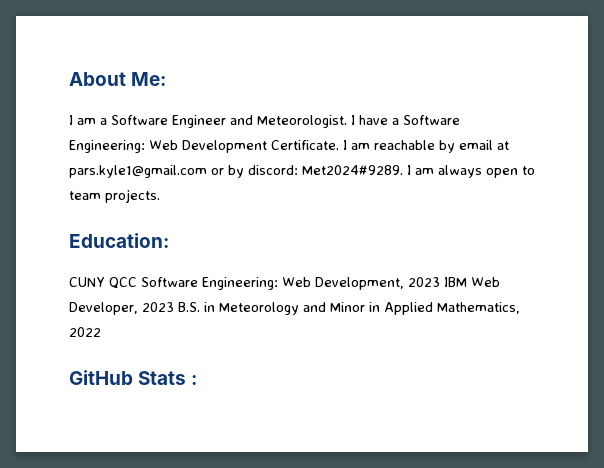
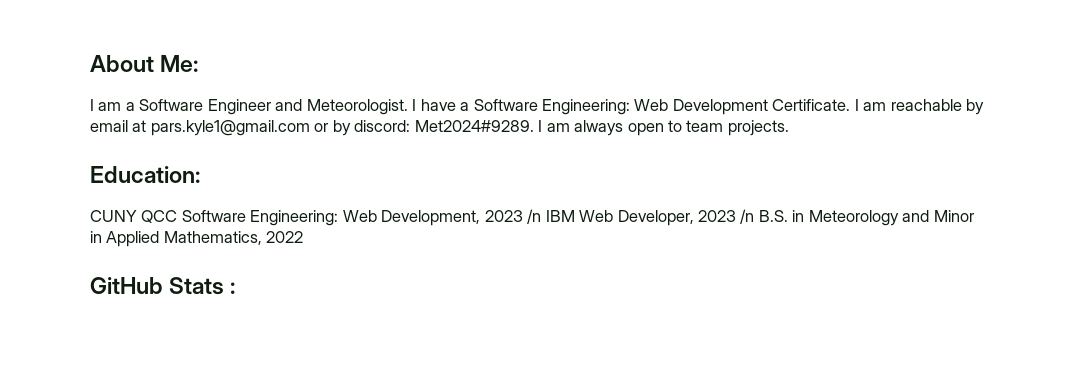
- CUNY QCC Software Engineering: Web Development, 2023 IBM Web Developer, 2023 B.S. in Meteorology and Minor in Applied Mathematics, 2022
+ CUNY QCC Software Engineering: Web Development, 2023 /n IBM Web Developer, 2023 /n B.S. in Meteorology and Minor in Applied Mathematics, 2022

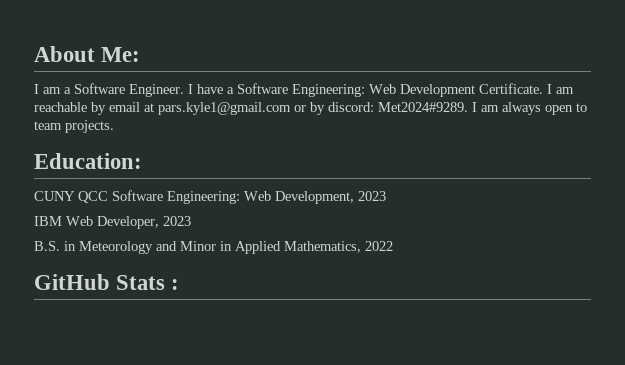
- I am a Software Engineer and Meteorologist.
+ I am a Software Engineer.
- CUNY QCC Software Engineering: Web Development, 2023 /n IBM Web Developer, 2023 /n B.S. in Meteorology and Minor in Applied Mathematics, 2022
+ CUNY QCC Software Engineering: Web Development, 2023
+ IBM Web Developer, 2023
+ B.S. in Meteorology and Minor in Applied Mathematics, 2022

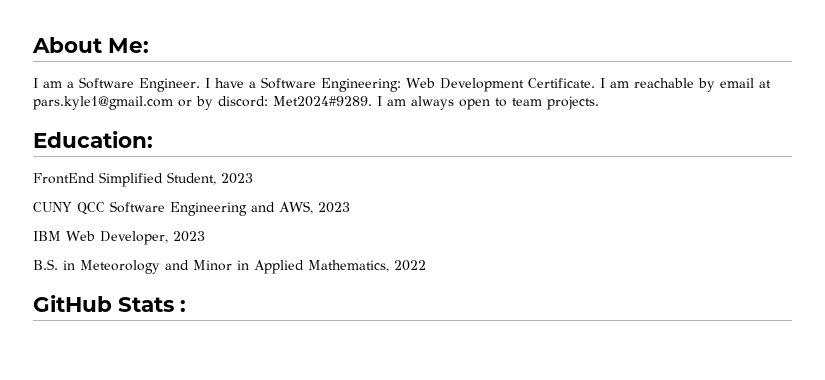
+ FrontEnd Simplified Student, 2023
- CUNY QCC Software Engineering: Web Development, 2023
+ CUNY QCC Software Engineering and AWS, 2023

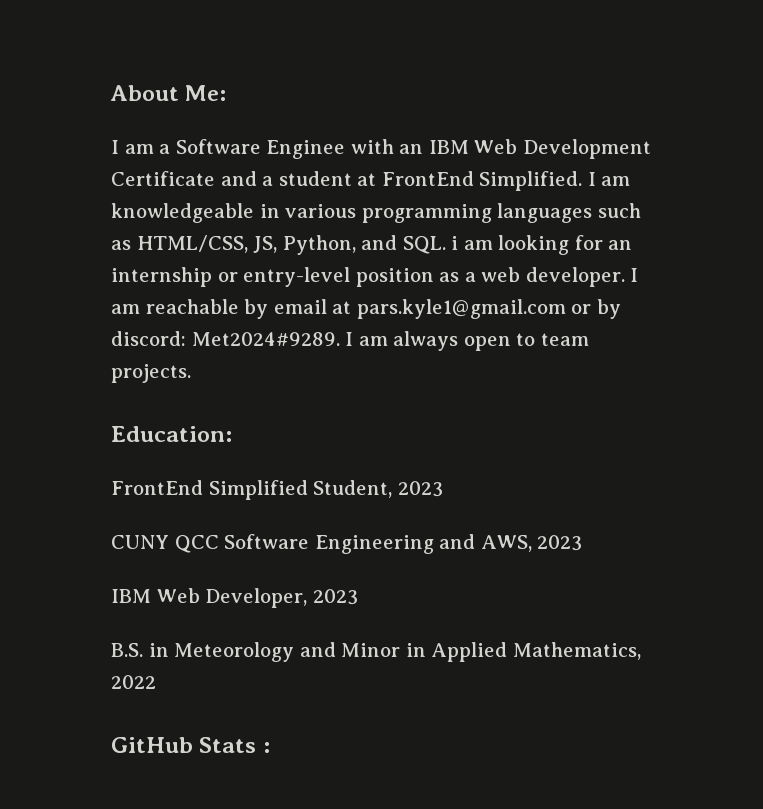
- I am a Software Engineer. I have a Software Engineering: Web Development Certificate.
+ I am a Software Enginee with an IBM Web Development Certificate and a student at FrontEnd Simplified. I am knowledgeable in various programming languages such as HTML/CSS, JS, Python, and SQL. i am looking for an internship or entry-level position as a web developer.

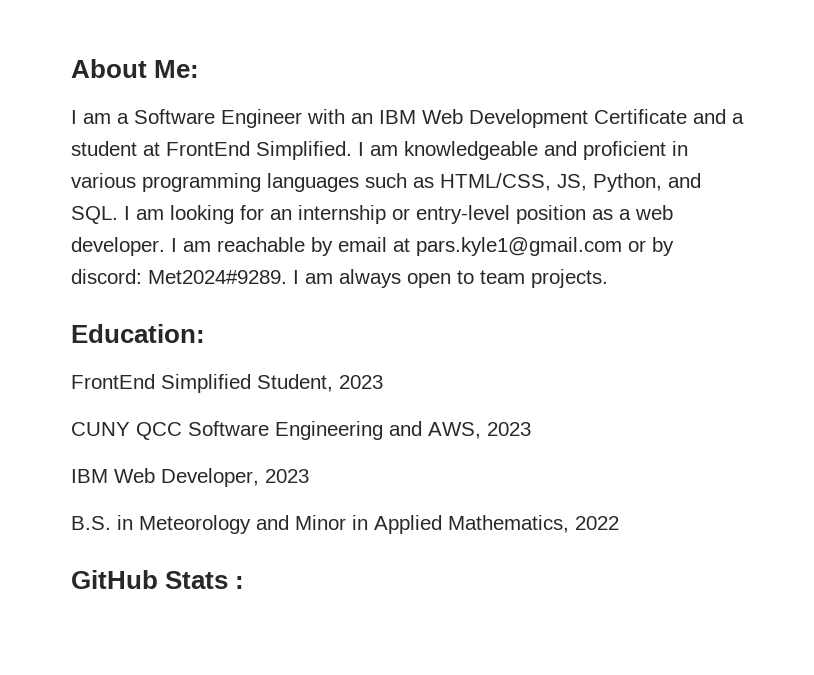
- I am a Software Enginee with an IBM Web Development Certificate and a student at FrontEnd Simplified.
+ I am a Software Engineer with an IBM Web Development Certificate and a student at FrontEnd Simplified.
- I am knowledgeable in various programming languages such as HTML/CSS, JS, Python, and SQL. i am looking for an internship or entry-level position as a web developer.
+ I am knowledgeable and proficient in various programming languages such as HTML/CSS, JS, Python, and SQL. I am looking for an internship or entry-level position as a web developer.

